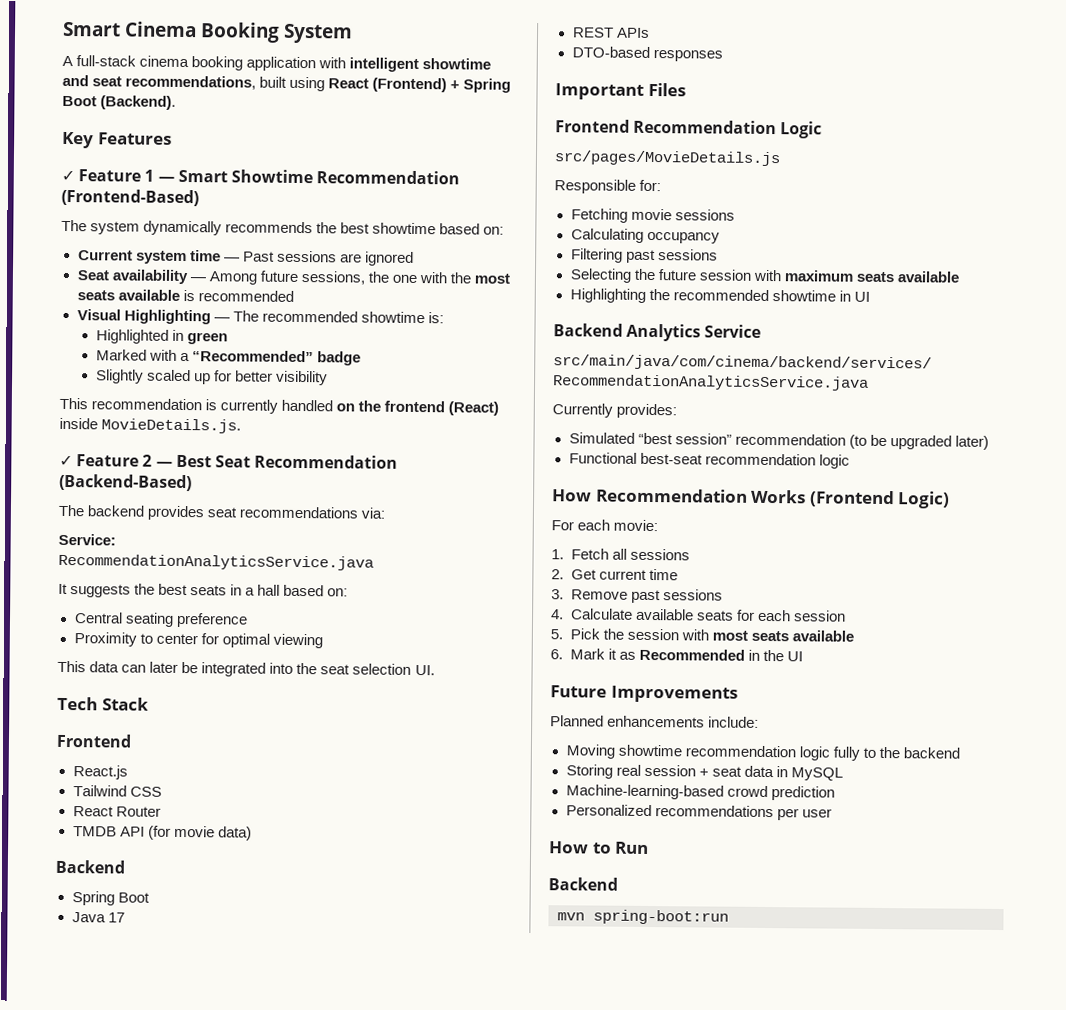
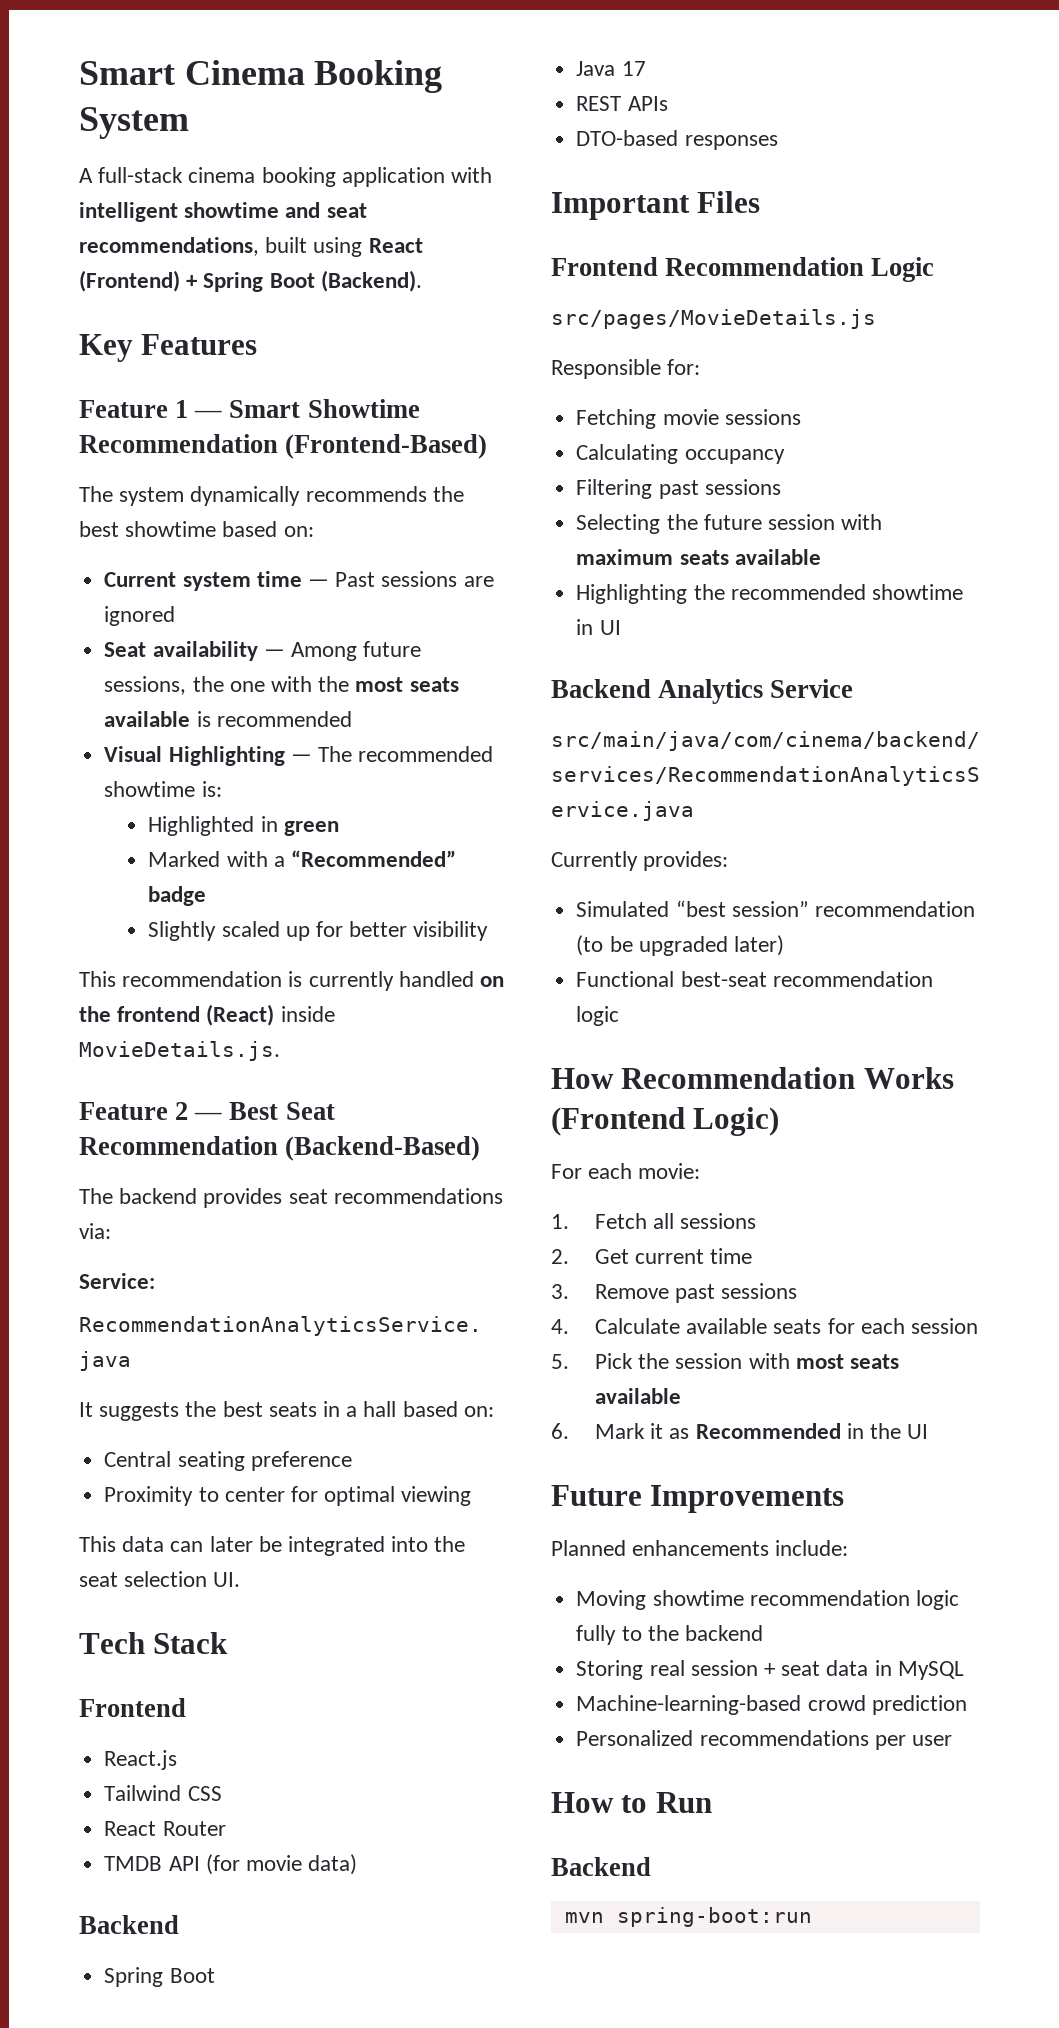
- ✓ Feature 1 — Smart Showtime Recommendation (Frontend-Based)
+ Feature 1 — Smart Showtime Recommendation (Frontend-Based)
- ✓ Feature 2 — Best Seat Recommendation (Backend-Based)
+ Feature 2 — Best Seat Recommendation (Backend-Based)

